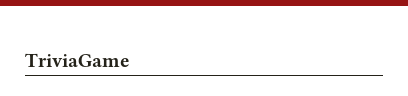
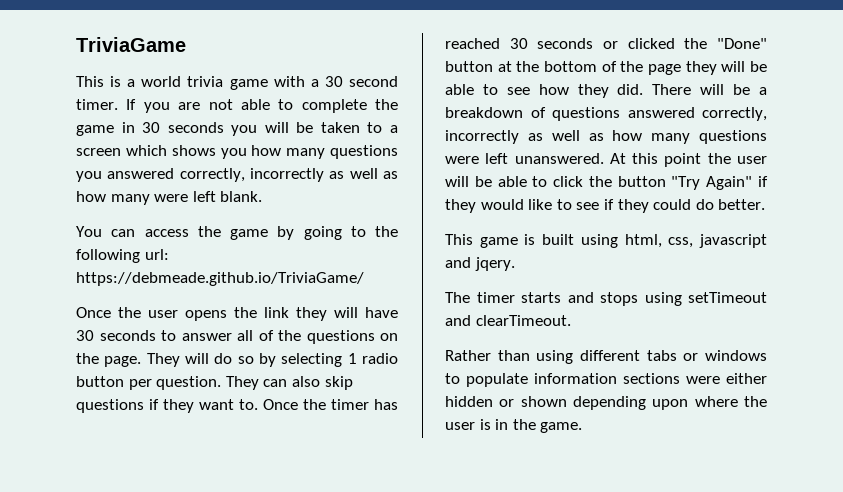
+ This is a world trivia game with a 30 second timer. If you are not able to complete the game in 30 seconds you will be taken to a screen which shows you how many questions you answered correctly, incorrectly as well as how many were left blank.
+ You can access the game by going to the following url: https://debmeade.github.io/TriviaGame/
+ Once the user opens the link they will have 30 seconds to answer all of the questions on the page. They will do so by selecting 1 radio button per question. They can also skip questions if they want to. Once the timer has reached 30 seconds or clicked the "Done" button at the bottom of the page they will be able to see how they did. There will be a breakdown of questions answered correctly, incorrectly as well as how many questions were left unanswered. At this point the user will be able to click the button "Try Again" if they would like to see if they could do better.
+ This game is built using html, css, javascript and jqery.
+ The timer starts and stops using setTimeout and clearTimeout.
+ Rather than using different tabs or windows to populate information sections were either hidden or shown depending upon where the user is in the game.

